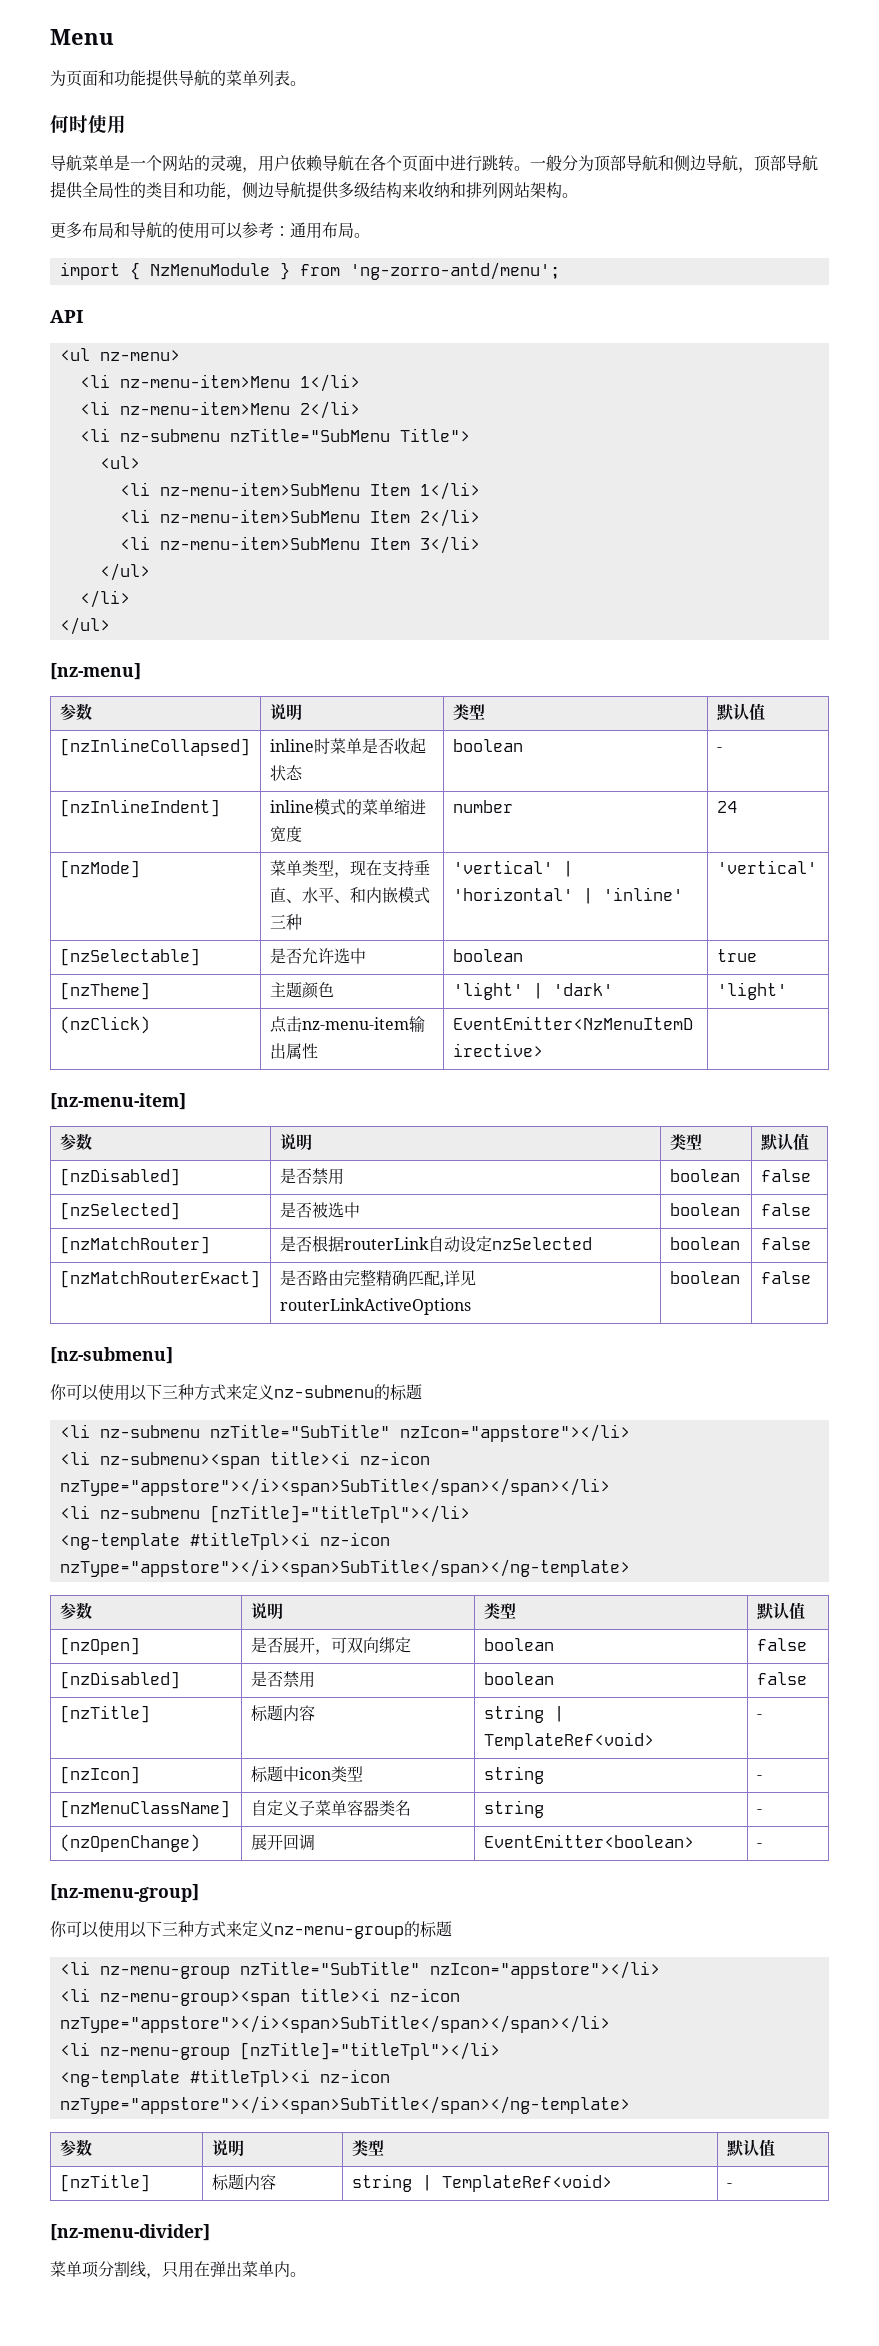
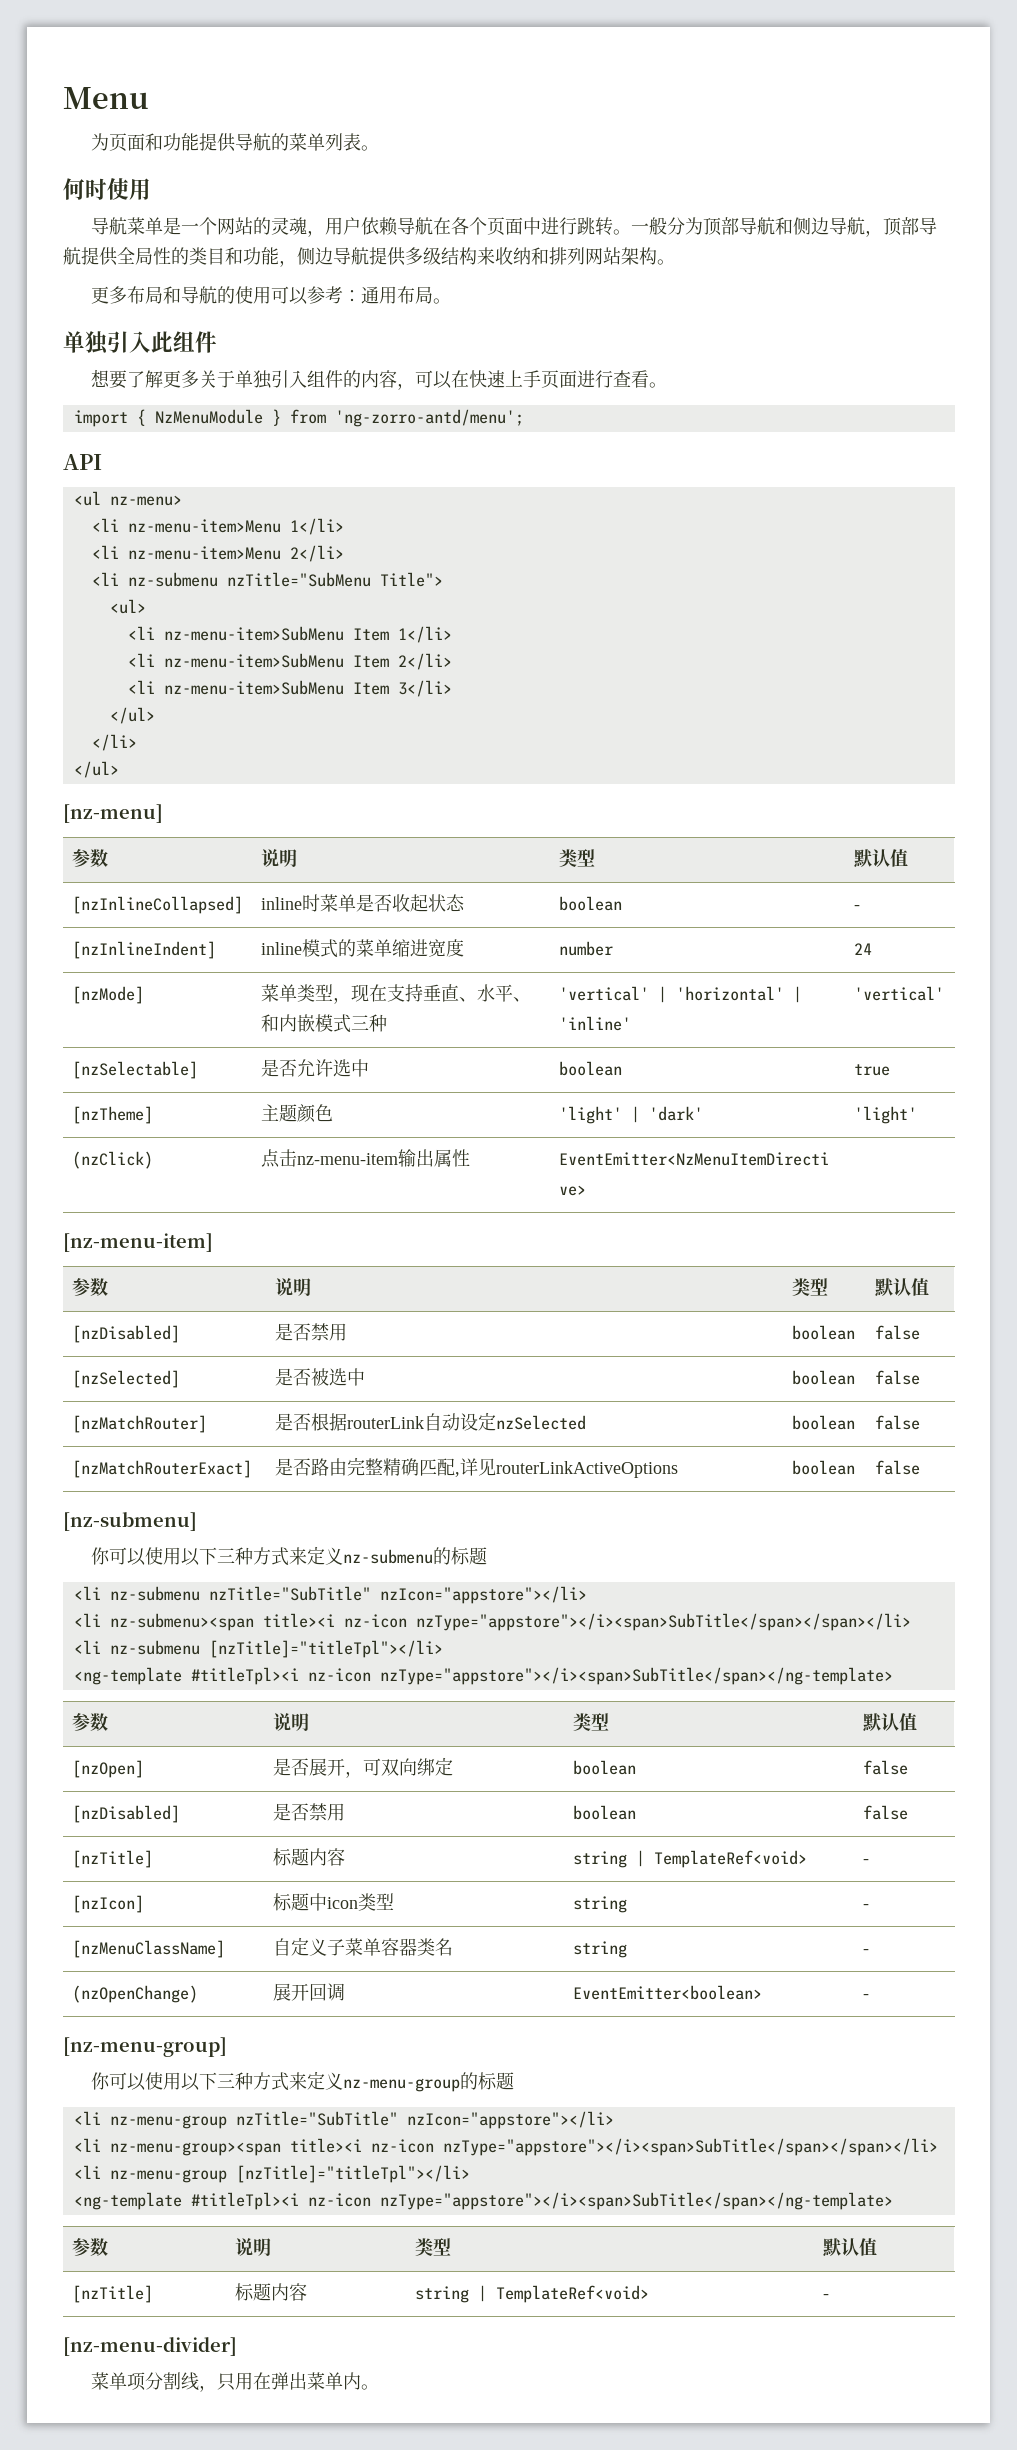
+ 单独引入此组件
+ 想要了解更多关于单独引入组件的内容，可以在快速上手页面进行查看。

